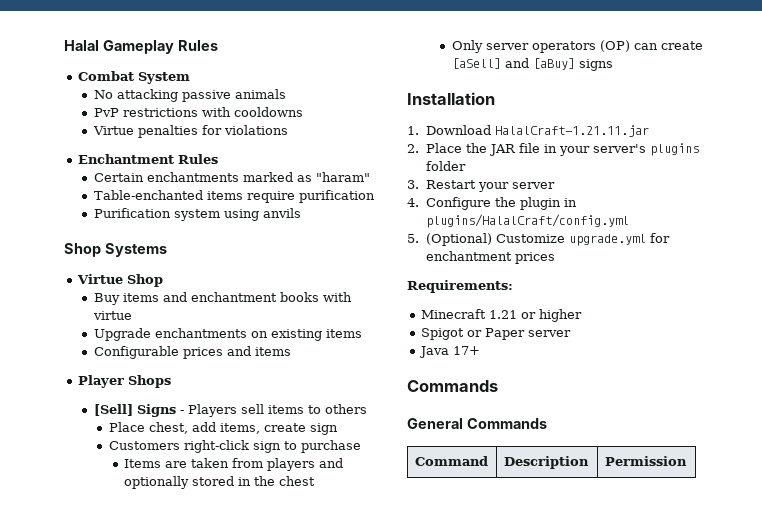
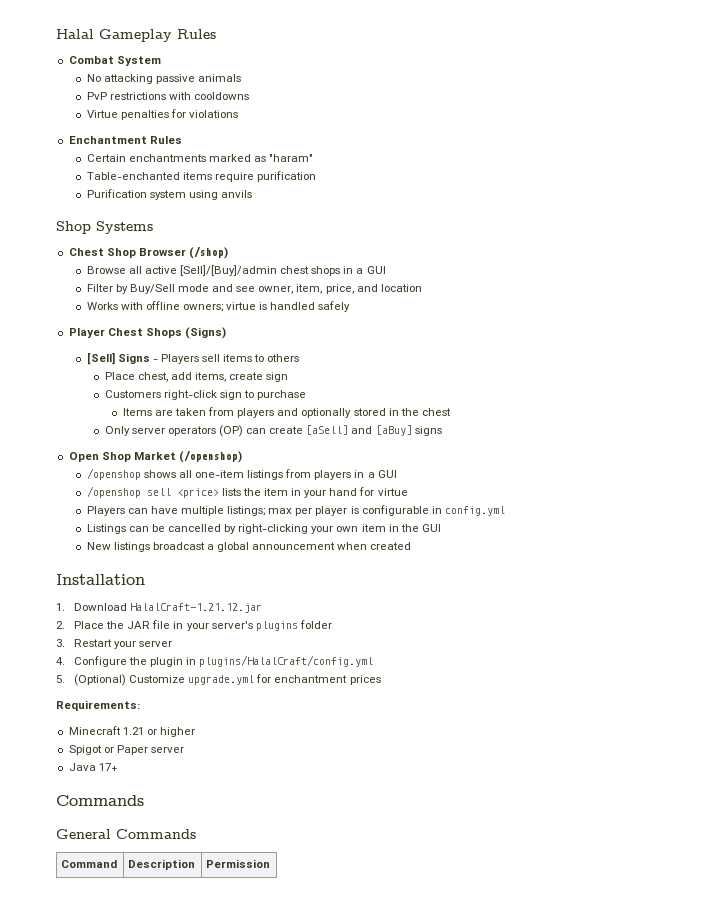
- Virtue Shop
- Buy items and enchantment books with virtue
- Upgrade enchantments on existing items
- Configurable prices and items
+ Chest Shop Browser (/shop)
+ Browse all active [Sell]/[Buy]/admin chest shops in a GUI
+ Filter by Buy/Sell mode and see owner, item, price, and location
+ Works with offline owners; virtue is handled safely
- Player Shops
+ Player Chest Shops (Signs)
+ Open Shop Market (/openshop)
+ /openshop shows all one-item listings from players in a GUI
+ /openshop sell <price> lists the item in your hand for virtue
+ Players can have multiple listings; max per player is configurable in config.yml
+ Listings can be cancelled by right-clicking your own item in the GUI
+ New listings broadcast a global announcement when created
- 1. Download HalalCraft-1.21.11.jar
+ 1. Download HalalCraft-1.21.12.jar

